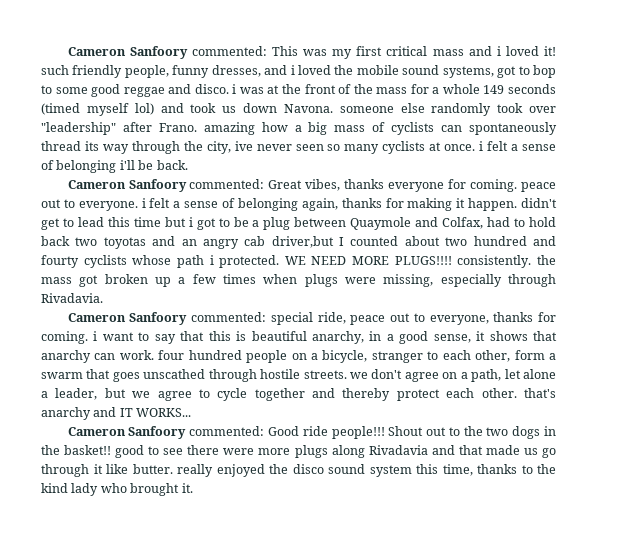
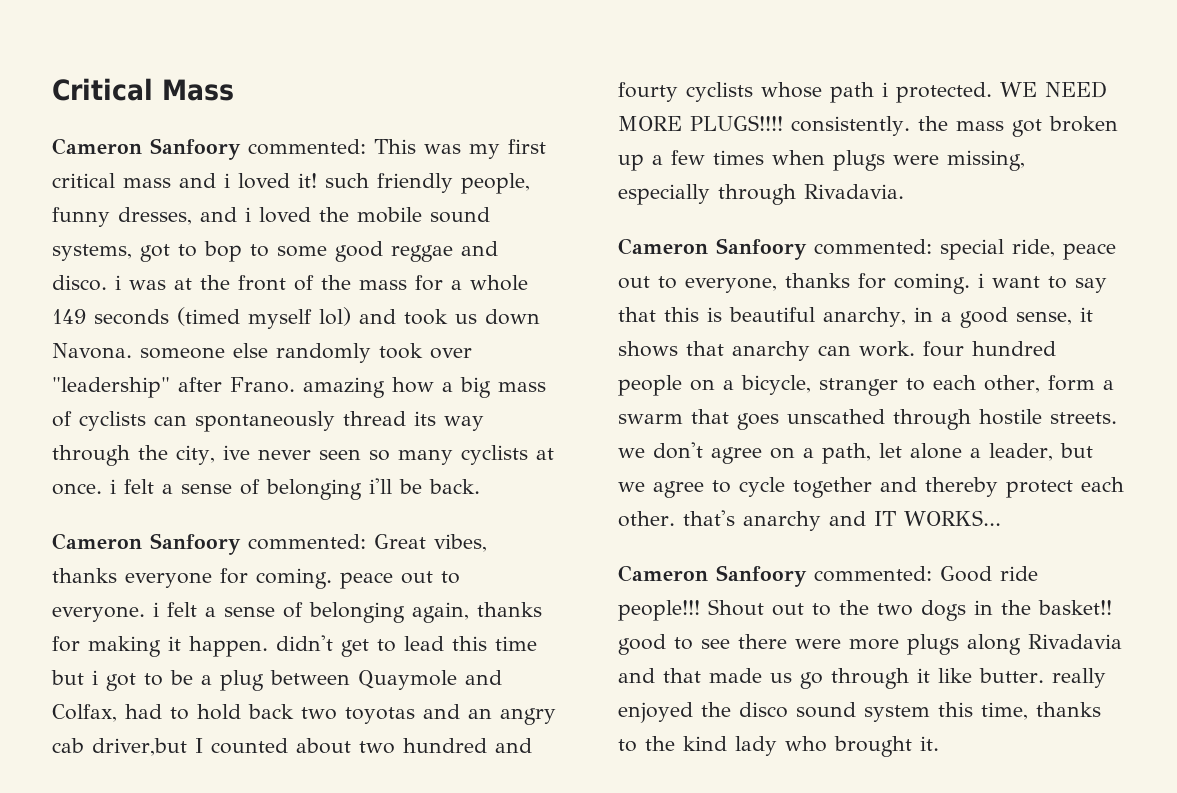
+ Critical Mass

